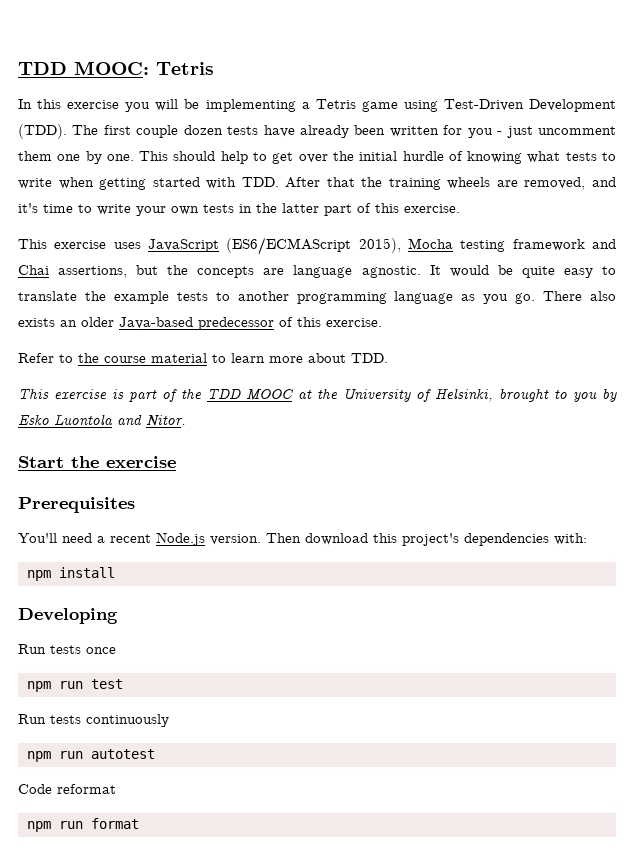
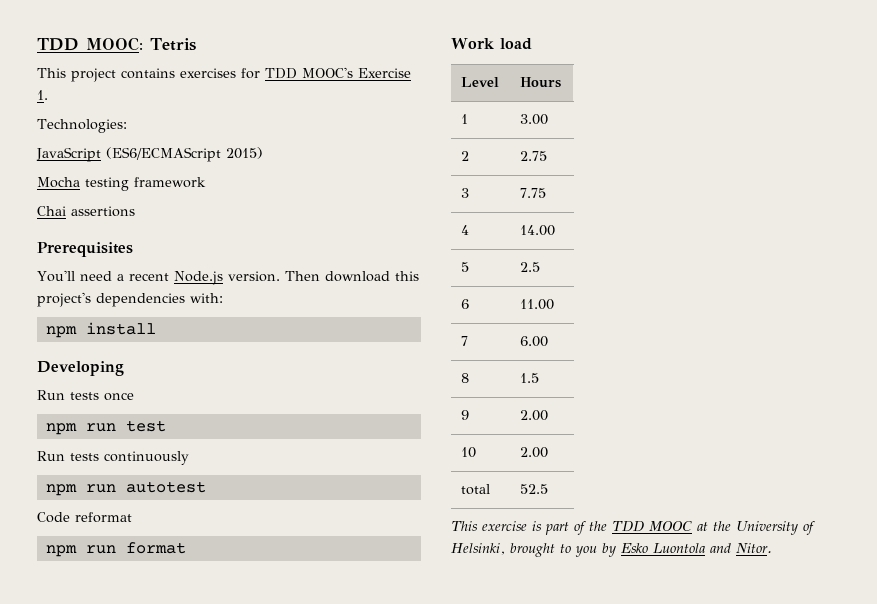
- In this exercise you will be implementing a Tetris game using Test-Driven Development (TDD). The first couple dozen tests have already been written for you - just uncomment them one by one. This should help to get over the initial hurdle of knowing what tests to write when getting started with TDD. After that the training wheels are removed, and it's time to write your own tests in the latter part of this exercise.
- This exercise uses JavaScript (ES6/ECMAScript 2015), Mocha testing framework and Chai assertions, but the concepts are language agnostic. It would be quite easy to translate the example tests to another programming language as you go. There also exists an older Java-based predecessor of this exercise.
- Refer to the course material to learn more about TDD.
- This exercise is part of the TDD MOOC at the University of Helsinki, brought to you by Esko Luontola and Nitor.
- Start the exercise
+ This project contains exercises for TDD MOOC's Exercise 1.
+ Technologies:
+ JavaScript (ES6/ECMAScript 2015)
+ Mocha testing framework
+ Chai assertions
+ Work load
+ Level | Hours
+ 1 | 3.00
+ 2 | 2.75
+ 3 | 7.75
+ 4 | 14.00
+ 5 | 2.5
+ 6 | 11.00
+ 7 | 6.00
+ 8 | 1.5
+ 9 | 2.00
+ 10 | 2.00
+ total | 52.5
+ This exercise is part of the TDD MOOC at the University of Helsinki, brought to you by Esko Luontola and Nitor.

